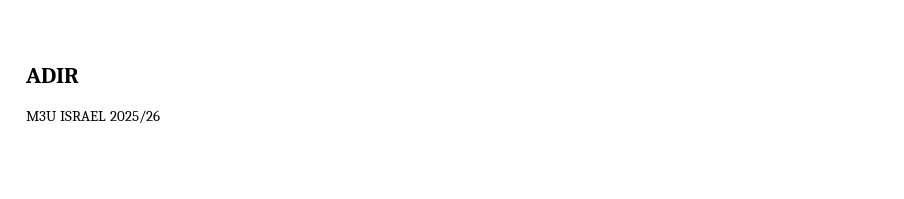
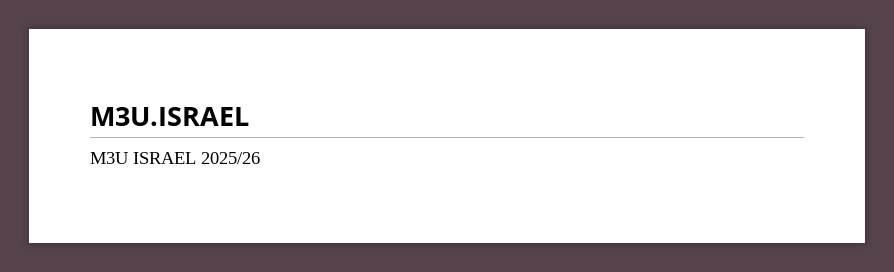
- ADIR
+ M3U.ISRAEL

